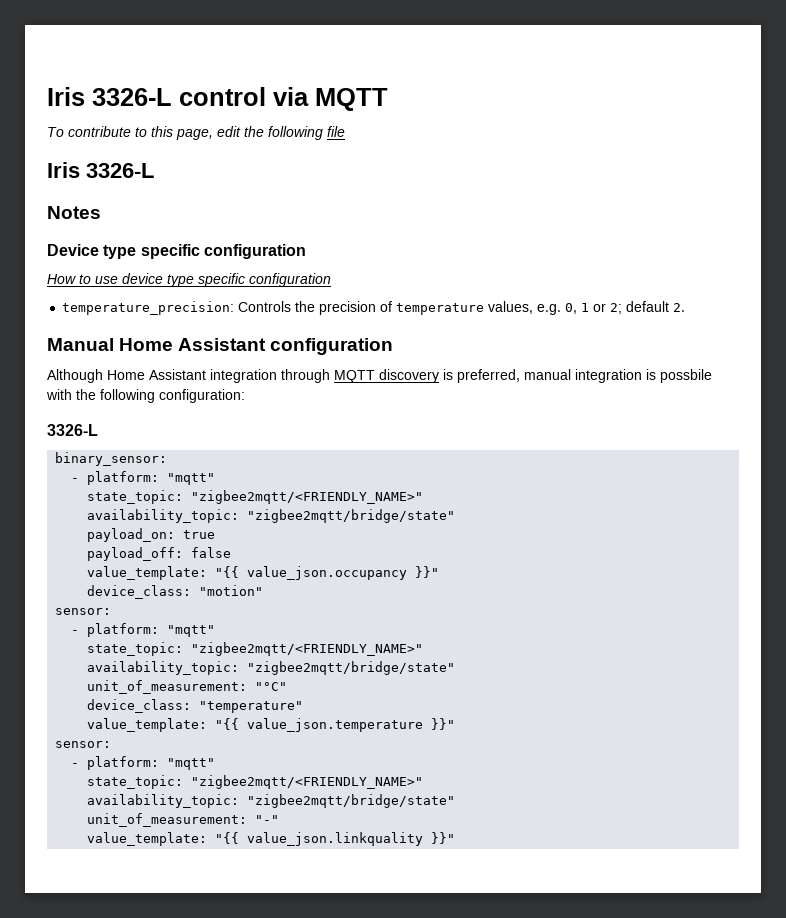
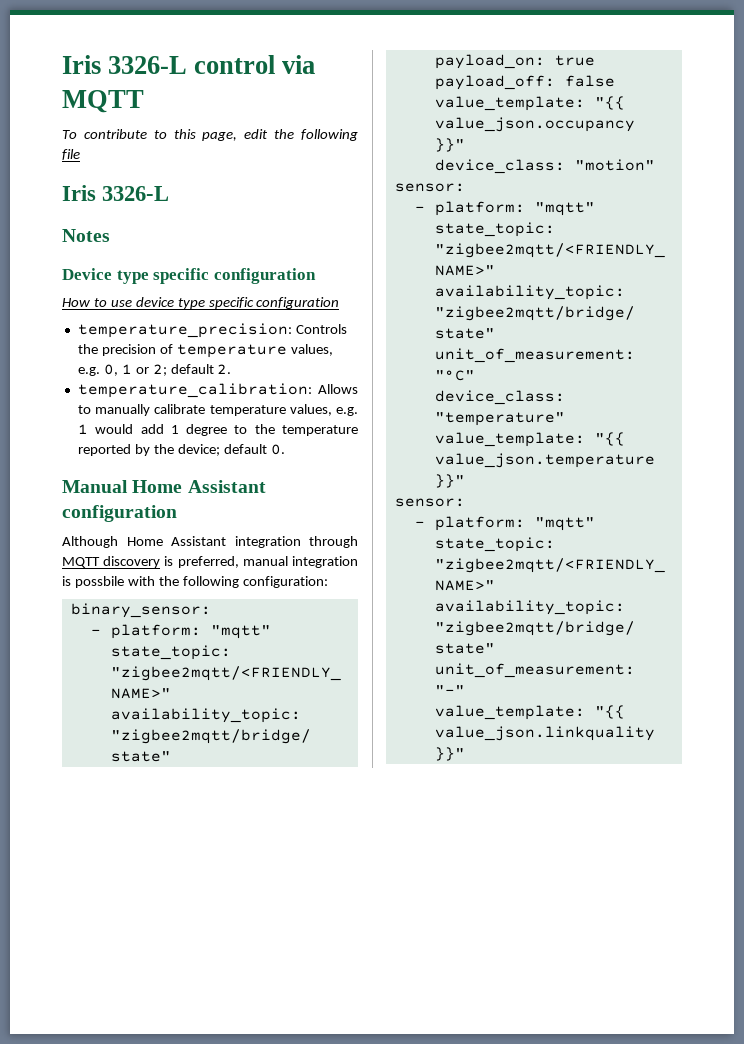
+ temperature_calibration: Allows to manually calibrate temperature values, e.g. 1 would add 1 degree to the temperature reported by the device; default 0.
  Although Home Assistant integration through MQTT discovery is preferred, manual integration is possbile with the following configuration:
- 3326-L

